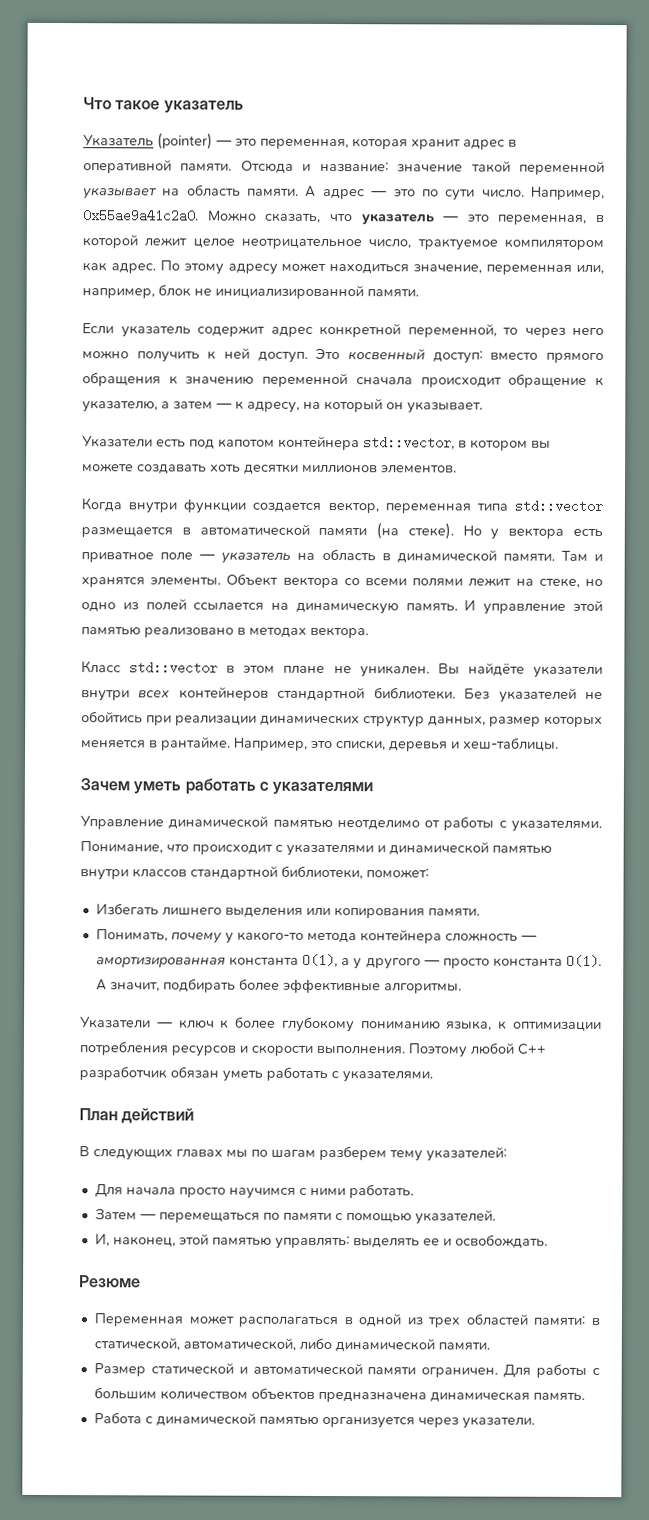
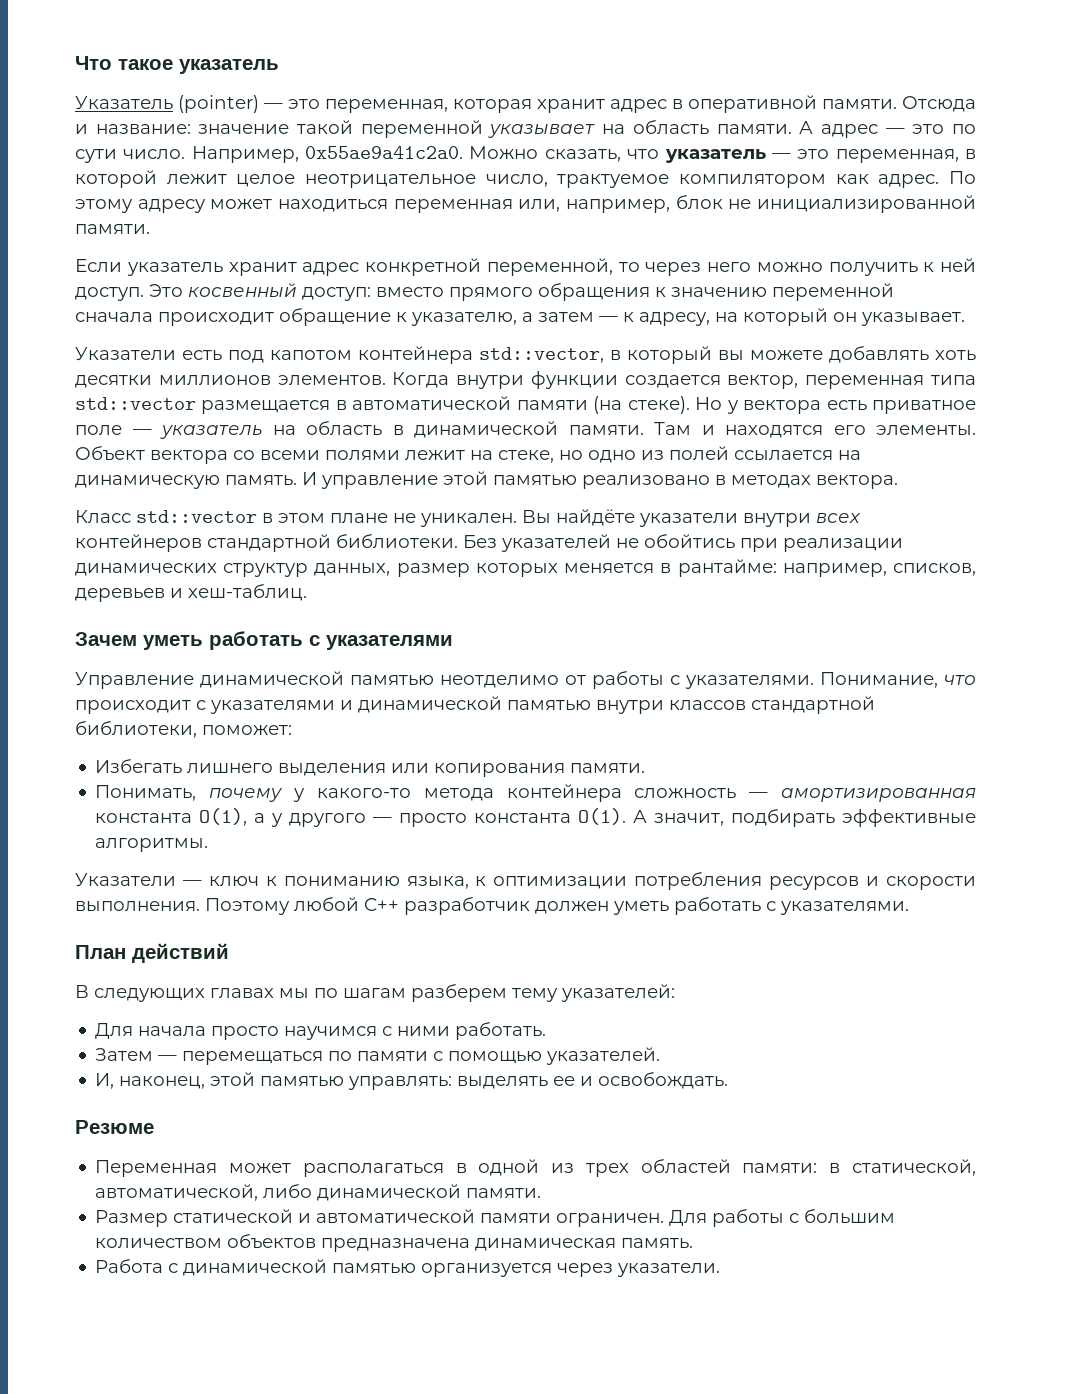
- По этому адресу может находиться значение, переменная или, например, блок не инициализированной памяти.
+ По этому адресу может находиться переменная или, например, блок не инициализированной памяти.
- Если указатель содержит адрес конкретной переменной, то через него можно получить к ней доступ.
+ Если указатель хранит адрес конкретной переменной, то через него можно получить к ней доступ.
- Указатели есть под капотом контейнера std::vector, в котором вы можете создавать хоть десятки миллионов элементов.
- Когда внутри функции создается вектор, переменная типа std::vector размещается в автоматической памяти (на стеке).
+ Указатели есть под капотом контейнера std::vector, в который вы можете добавлять хоть десятки миллионов элементов. Когда внутри функции создается вектор, переменная типа std::vector размещается в автоматической памяти (на стеке).
- Там и хранятся элементы.
+ Там и находятся его элементы.
- Без указателей не обойтись при реализации динамических структур данных, размер которых меняется в рантайме. Например, это списки, деревья и хеш-таблицы.
+ Без указателей не обойтись при реализации динамических структур данных, размер которых меняется в рантайме: например, списков, деревьев и хеш-таблиц.
- А значит, подбирать более эффективные алгоритмы.
+ А значит, подбирать эффективные алгоритмы.
- Указатели — ключ к более глубокому пониманию языка, к оптимизации потребления ресурсов и скорости выполнения.
+ Указатели — ключ к пониманию языка, к оптимизации потребления ресурсов и скорости выполнения.
- Поэтому любой C++ разработчик обязан уметь работать с указателями.
+ Поэтому любой C++ разработчик должен уметь работать с указателями.

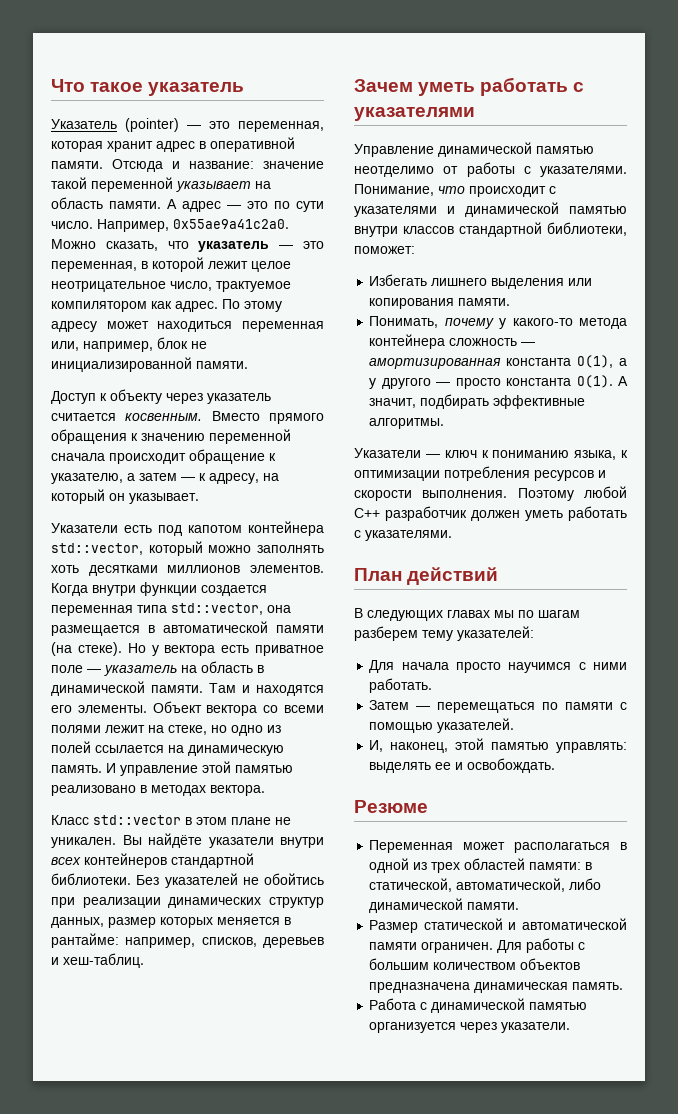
- Если указатель хранит адрес конкретной переменной, то через него можно получить к ней доступ. Это косвенный доступ: вместо прямого обращения к значению переменной сначала происходит обращение к указателю, а затем — к адресу, на который он указывает.
+ Доступ к объекту через указатель считается косвенным. Вместо прямого обращения к значению переменной сначала происходит обращение к указателю, а затем — к адресу, на который он указывает.
- Указатели есть под капотом контейнера std::vector, в который вы можете добавлять хоть десятки миллионов элементов.
+ Указатели есть под капотом контейнера std::vector, который можно заполнять хоть десятками миллионов элементов.
- Когда внутри функции создается вектор, переменная типа std::vector размещается в автоматической памяти (на стеке).
+ Когда внутри функции создается переменная типа std::vector, она размещается в автоматической памяти (на стеке).

